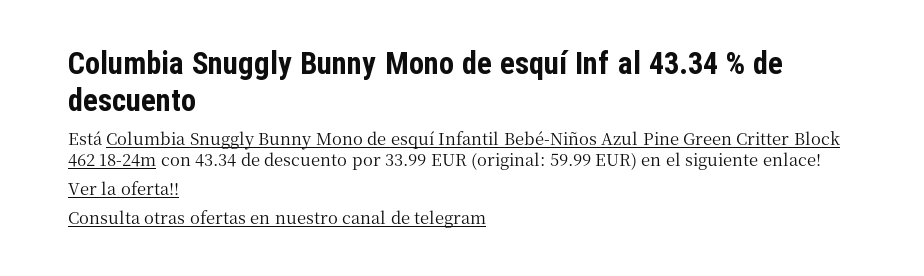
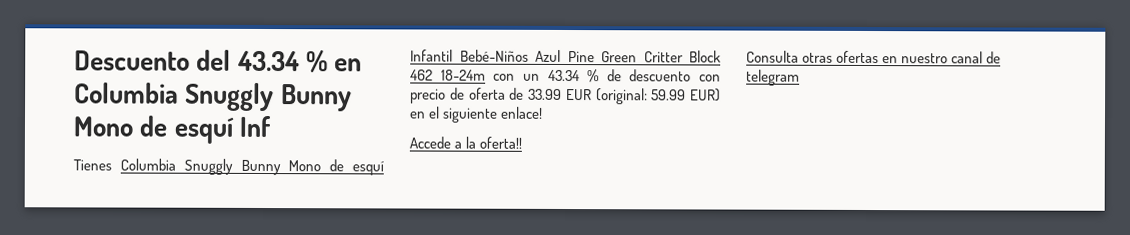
- Columbia Snuggly Bunny Mono de esquí Inf al 43.34 % de descuento
- Está Columbia Snuggly Bunny Mono de esquí Infantil Bebé-Niños Azul Pine Green Critter Block 462 18-24m con 43.34 de descuento por 33.99 EUR (original: 59.99 EUR) en el siguiente enlace!
+ Descuento del 43.34 % en Columbia Snuggly Bunny Mono de esquí Inf
+ Tienes Columbia Snuggly Bunny Mono de esquí Infantil Bebé-Niños Azul Pine Green Critter Block 462 18-24m con un 43.34 % de descuento con precio de oferta de 33.99 EUR (original: 59.99 EUR) en el siguiente enlace!
- Ver la oferta!!
+ Accede a la oferta!!

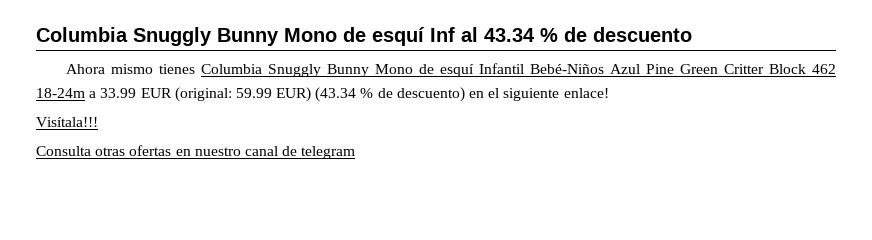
- Descuento del 43.34 % en Columbia Snuggly Bunny Mono de esquí Inf
- Tienes Columbia Snuggly Bunny Mono de esquí Infantil Bebé-Niños Azul Pine Green Critter Block 462 18-24m con un 43.34 % de descuento con precio de oferta de 33.99 EUR (original: 59.99 EUR) en el siguiente enlace!
+ Columbia Snuggly Bunny Mono de esquí Inf al 43.34 % de descuento
+ Ahora mismo tienes Columbia Snuggly Bunny Mono de esquí Infantil Bebé-Niños Azul Pine Green Critter Block 462 18-24m a 33.99 EUR (original: 59.99 EUR) (43.34 % de descuento) en el siguiente enlace!
- Accede a la oferta!!
+ Visítala!!!

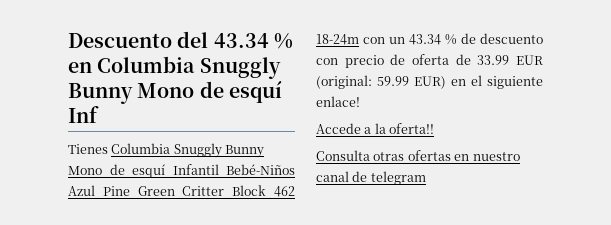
- Columbia Snuggly Bunny Mono de esquí Inf al 43.34 % de descuento
- Ahora mismo tienes Columbia Snuggly Bunny Mono de esquí Infantil Bebé-Niños Azul Pine Green Critter Block 462 18-24m a 33.99 EUR (original: 59.99 EUR) (43.34 % de descuento) en el siguiente enlace!
+ Descuento del 43.34 % en Columbia Snuggly Bunny Mono de esquí Inf
+ Tienes Columbia Snuggly Bunny Mono de esquí Infantil Bebé-Niños Azul Pine Green Critter Block 462 18-24m con un 43.34 % de descuento con precio de oferta de 33.99 EUR (original: 59.99 EUR) en el siguiente enlace!
- Visítala!!!
+ Accede a la oferta!!

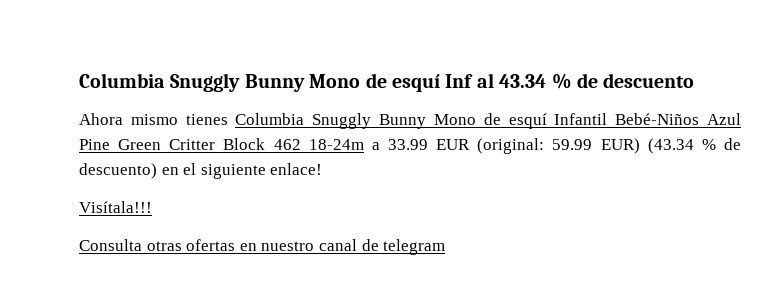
- Descuento del 43.34 % en Columbia Snuggly Bunny Mono de esquí Inf
- Tienes Columbia Snuggly Bunny Mono de esquí Infantil Bebé-Niños Azul Pine Green Critter Block 462 18-24m con un 43.34 % de descuento con precio de oferta de 33.99 EUR (original: 59.99 EUR) en el siguiente enlace!
+ Columbia Snuggly Bunny Mono de esquí Inf al 43.34 % de descuento
+ Ahora mismo tienes Columbia Snuggly Bunny Mono de esquí Infantil Bebé-Niños Azul Pine Green Critter Block 462 18-24m a 33.99 EUR (original: 59.99 EUR) (43.34 % de descuento) en el siguiente enlace!
- Accede a la oferta!!
+ Visítala!!!

